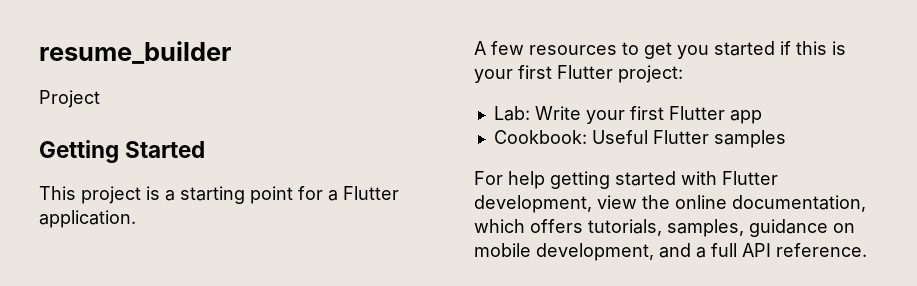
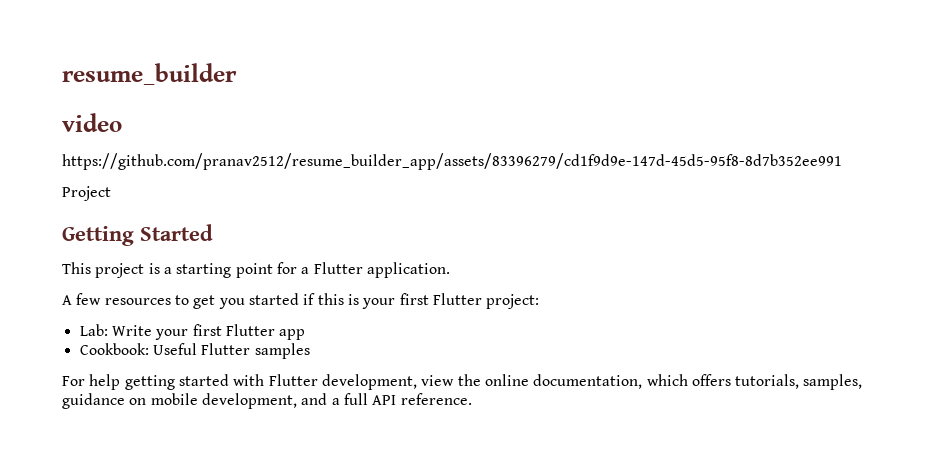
+ video
+ https://github.com/pranav2512/resume_builder_app/assets/83396279/cd1f9d9e-147d-45d5-95f8-8d7b352ee991

